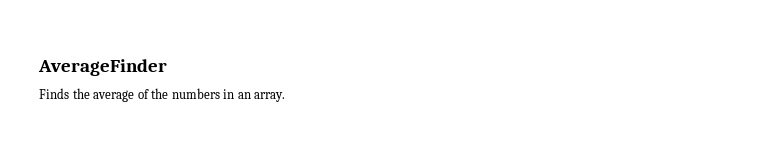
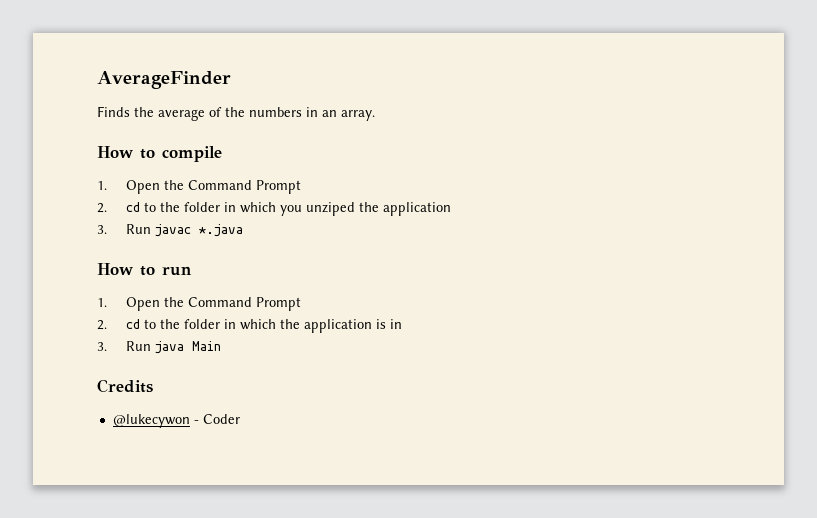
+ How to compile
+ 1. Open the Command Prompt
+ 2. cd to the folder in which you unziped the application
+ 3. Run javac *.java
+ How to run
+ 1. Open the Command Prompt
+ 2. cd to the folder in which the application is in
+ 3. Run java Main
+ Credits
+ @lukecywon - Coder

